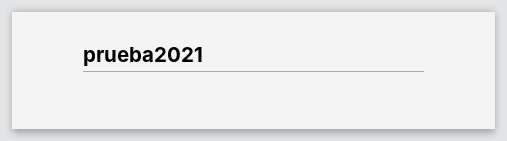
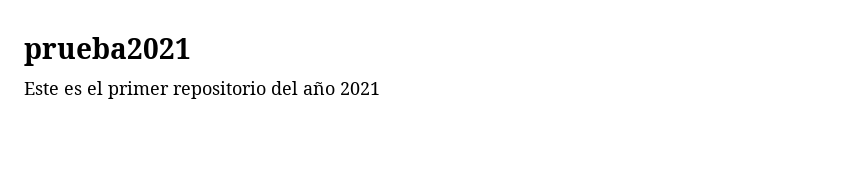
+ Este es el primer repositorio del año 2021

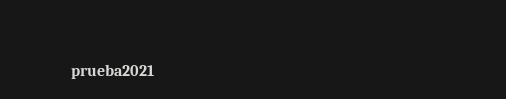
- Este es el primer repositorio del año 2021

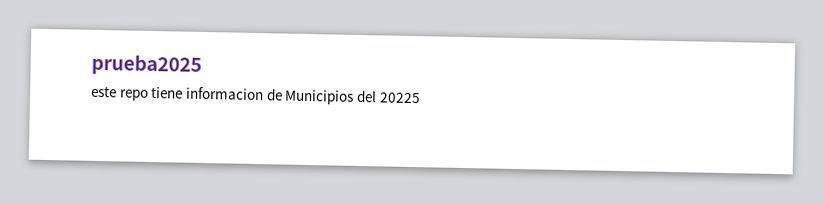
- prueba2021
+ prueba2025
+ este repo tiene informacion de Municipios del 20225

